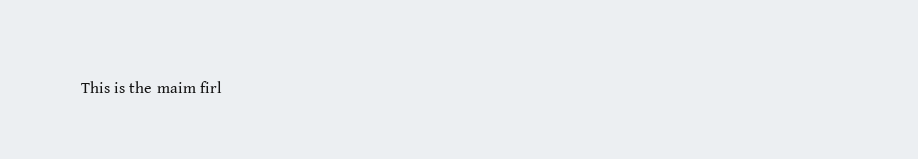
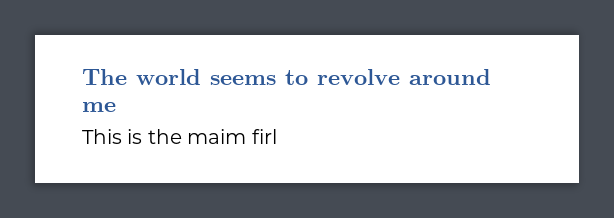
+ The world seems to revolve around me

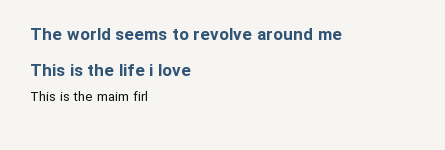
+ This is the life i love

